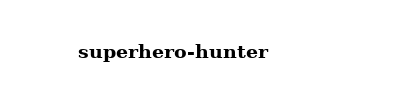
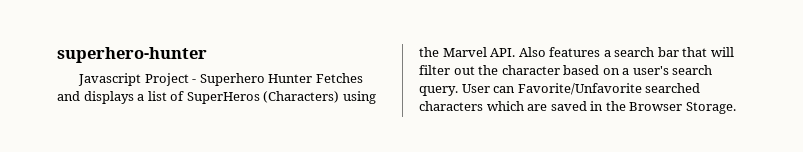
+ Javascript Project - Superhero Hunter Fetches and displays a list of SuperHeros (Characters) using the Marvel API. Also features a search bar that will filter out the character based on a user's search query. User can Favorite/Unfavorite searched characters which are saved in the Browser Storage.

